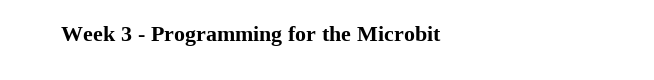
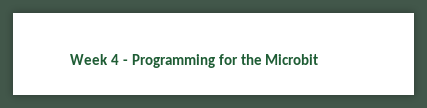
- Week 3 - Programming for the Microbit
+ Week 4 - Programming for the Microbit

